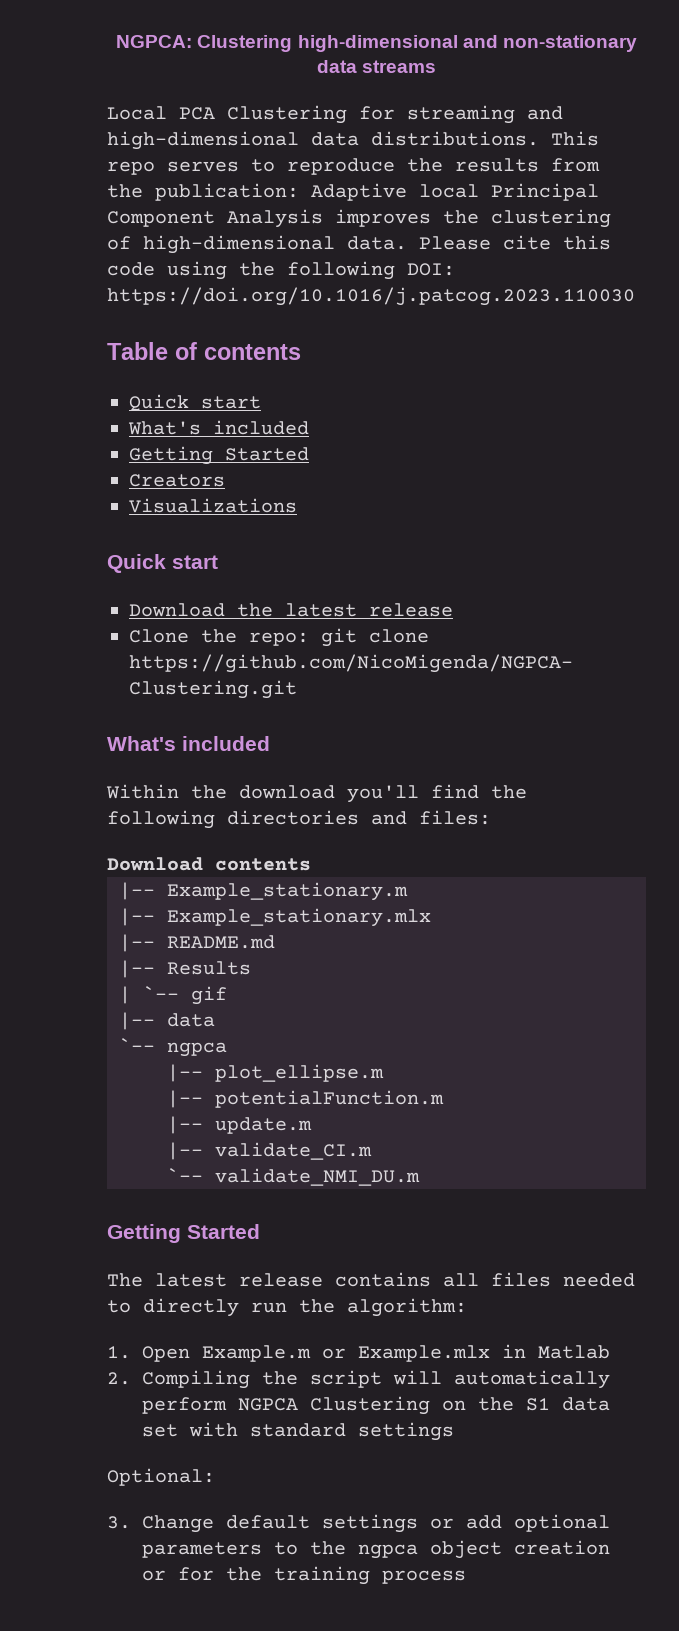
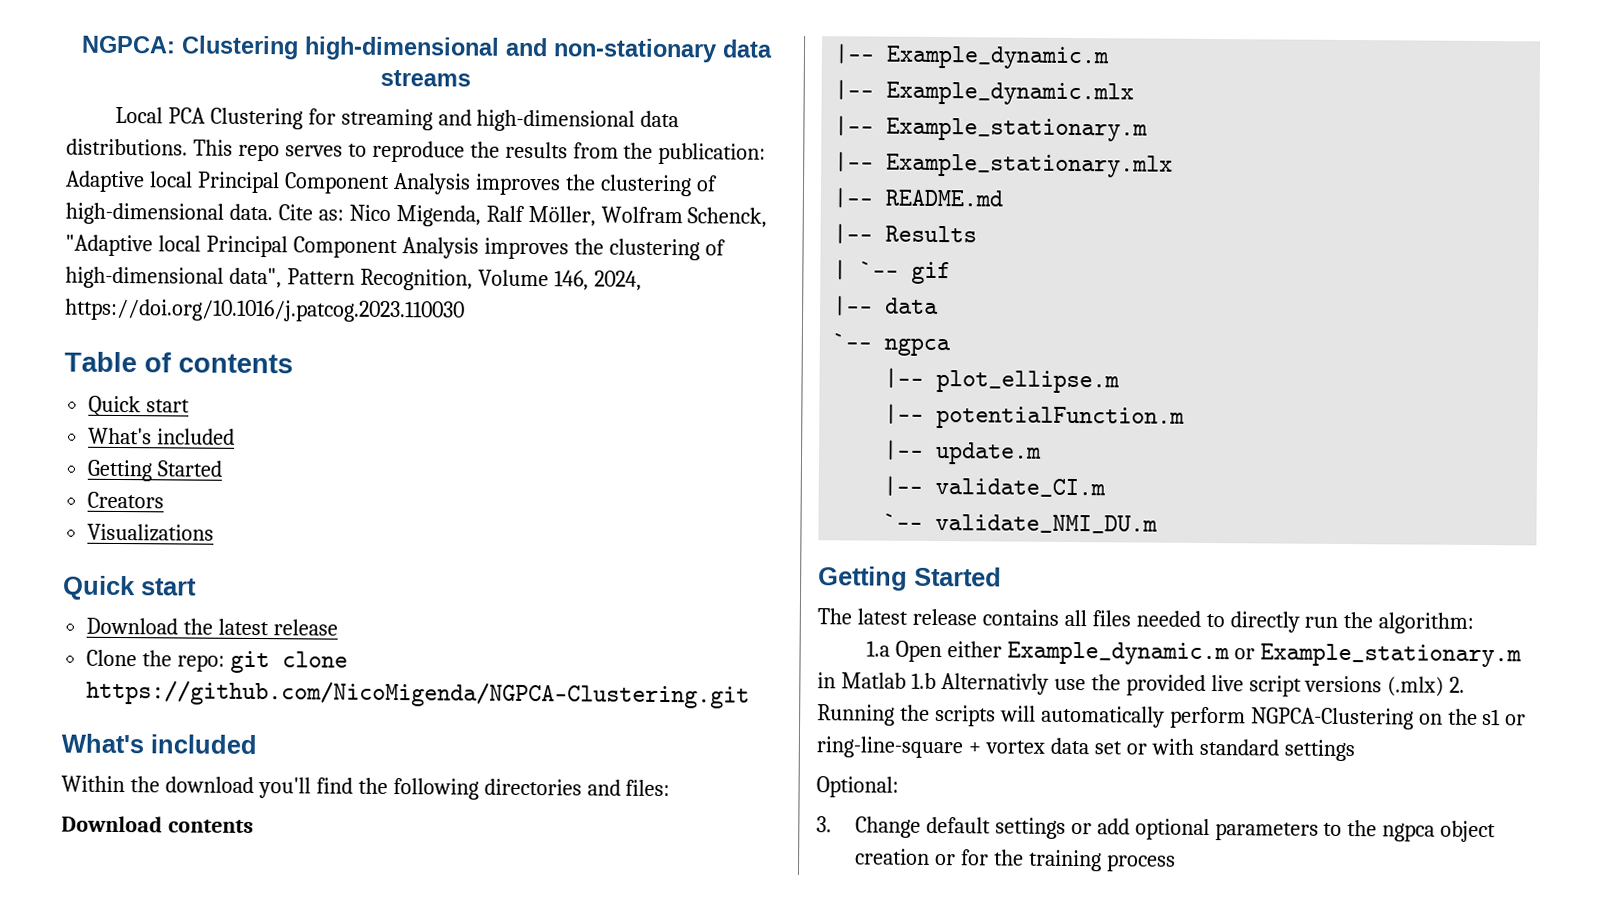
- Please cite this code using the following DOI: https://doi.org/10.1016/j.patcog.2023.110030
+ Cite as: Nico Migenda, Ralf Möller, Wolfram Schenck, "Adaptive local Principal Component Analysis improves the clustering of high-dimensional data", Pattern Recognition, Volume 146, 2024, https://doi.org/10.1016/j.patcog.2023.110030
+ |-- Example_dynamic.m
+ |-- Example_dynamic.mlx
- 1. Open Example.m or Example.mlx in Matlab
- 2. Compiling the script will automatically perform NGPCA Clustering on the S1 data set with standard settings
+ 1.a Open either Example_dynamic.m or Example_stationary.m in Matlab 1.b Alternativly use the provided live script versions (.mlx) 2. Running the scripts will automatically perform NGPCA-Clustering on the s1 or ring-line-square + vortex data set or with standard settings

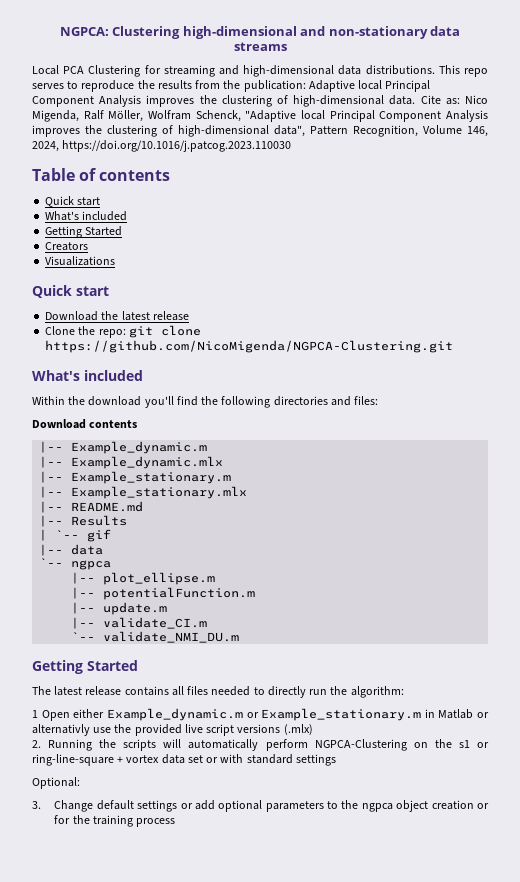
- 1.a Open either Example_dynamic.m or Example_stationary.m in Matlab 1.b Alternativly use the provided live script versions (.mlx) 2. Running the scripts will automatically perform NGPCA-Clustering on the s1 or ring-line-square + vortex data set or with standard settings
+ 1 Open either Example_dynamic.m or Example_stationary.m in Matlab or alternativly use the provided live script versions (.mlx)
+ 2. Running the scripts will automatically perform NGPCA-Clustering on the s1 or ring-line-square + vortex data set or with standard settings

